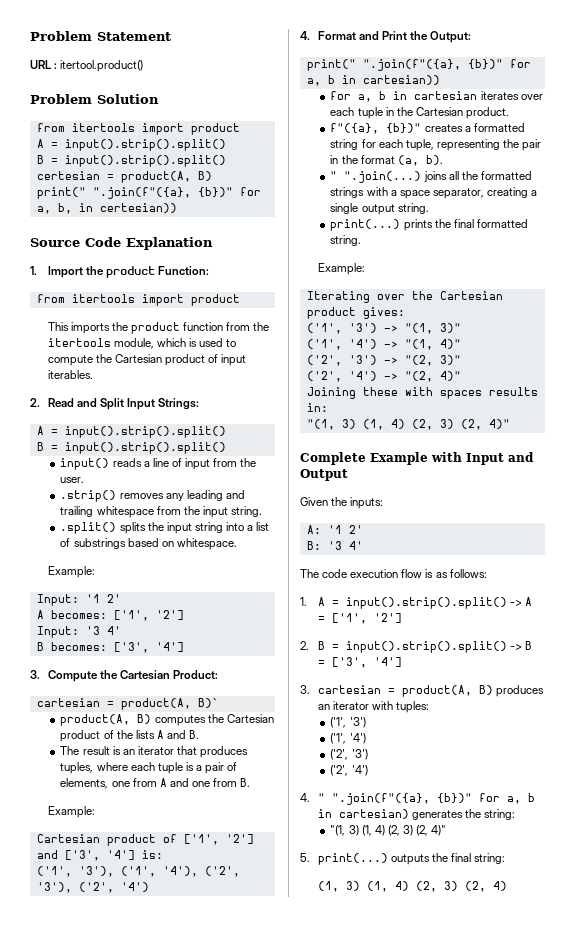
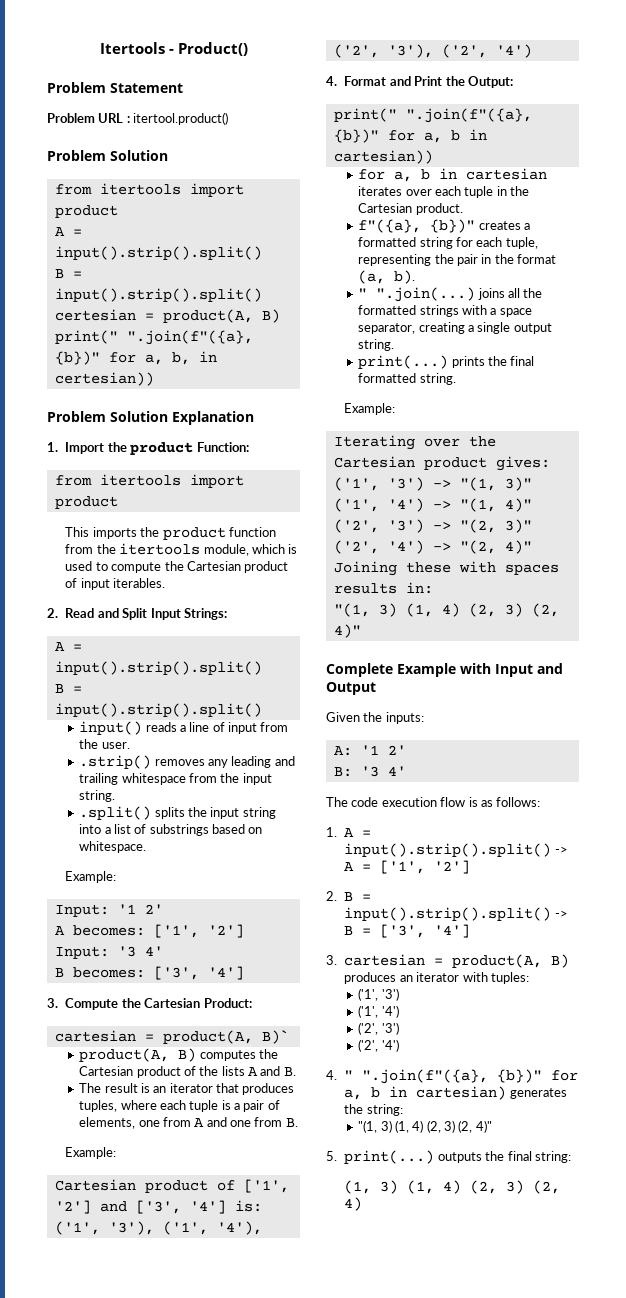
+ Itertools - Product()
- URL : itertool.product()
+ Problem URL : itertool.product()
- Source Code Explanation
+ Problem Solution Explanation

